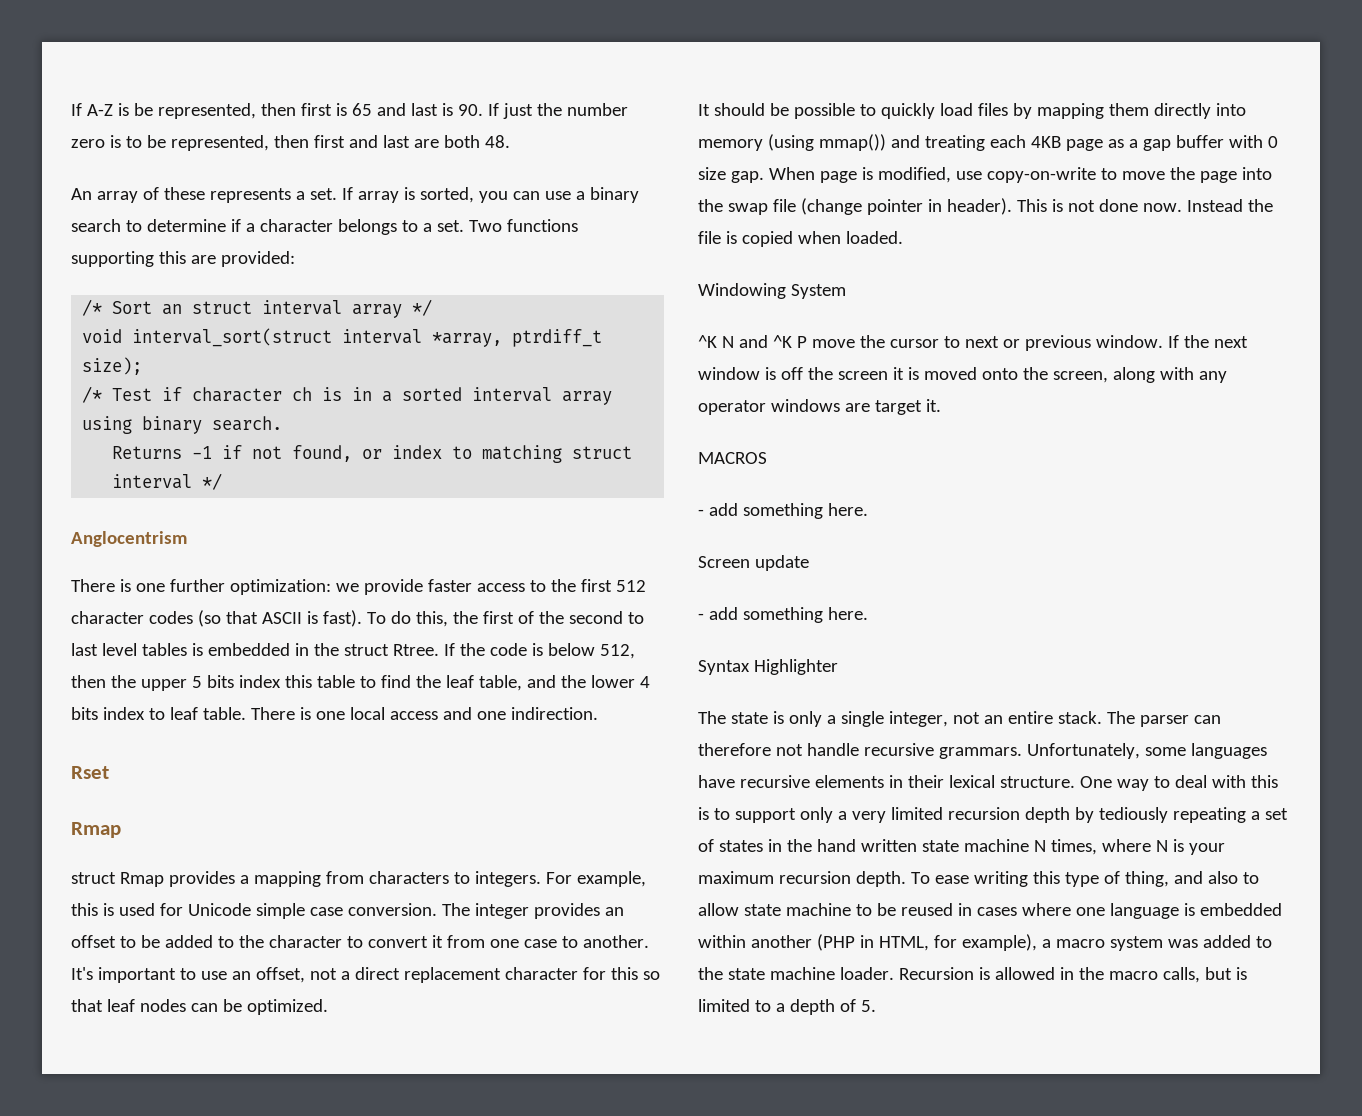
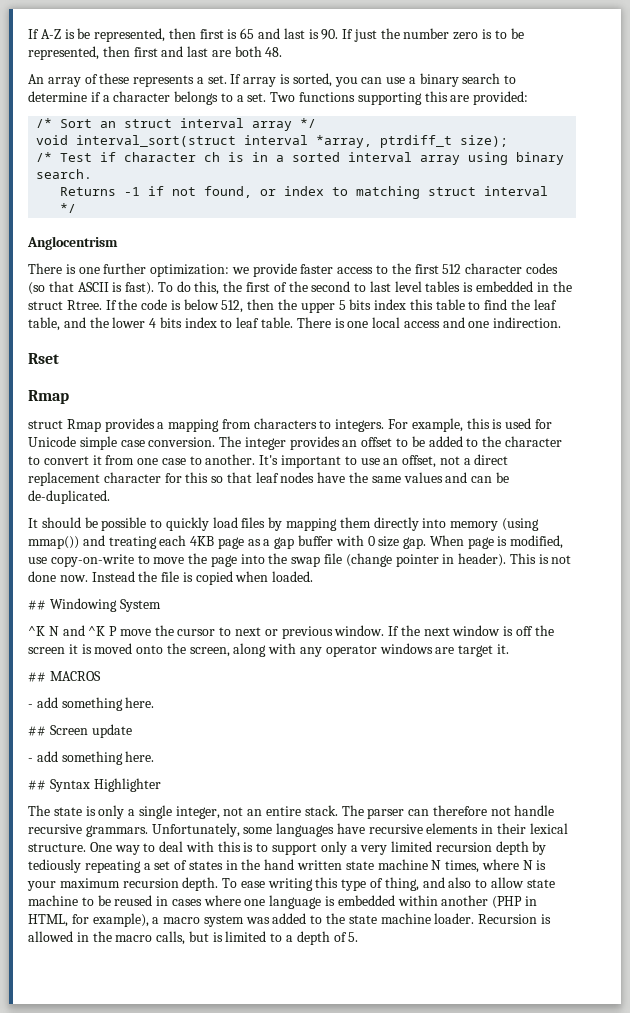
- It's important to use an offset, not a direct replacement character for this so that leaf nodes can be optimized.
+ It's important to use an offset, not a direct replacement character for this so that leaf nodes have the same values and can be de-duplicated.
- Windowing System
+ ## Windowing System
- MACROS
+ ## MACROS
- Screen update
+ ## Screen update
- Syntax Highlighter
+ ## Syntax Highlighter

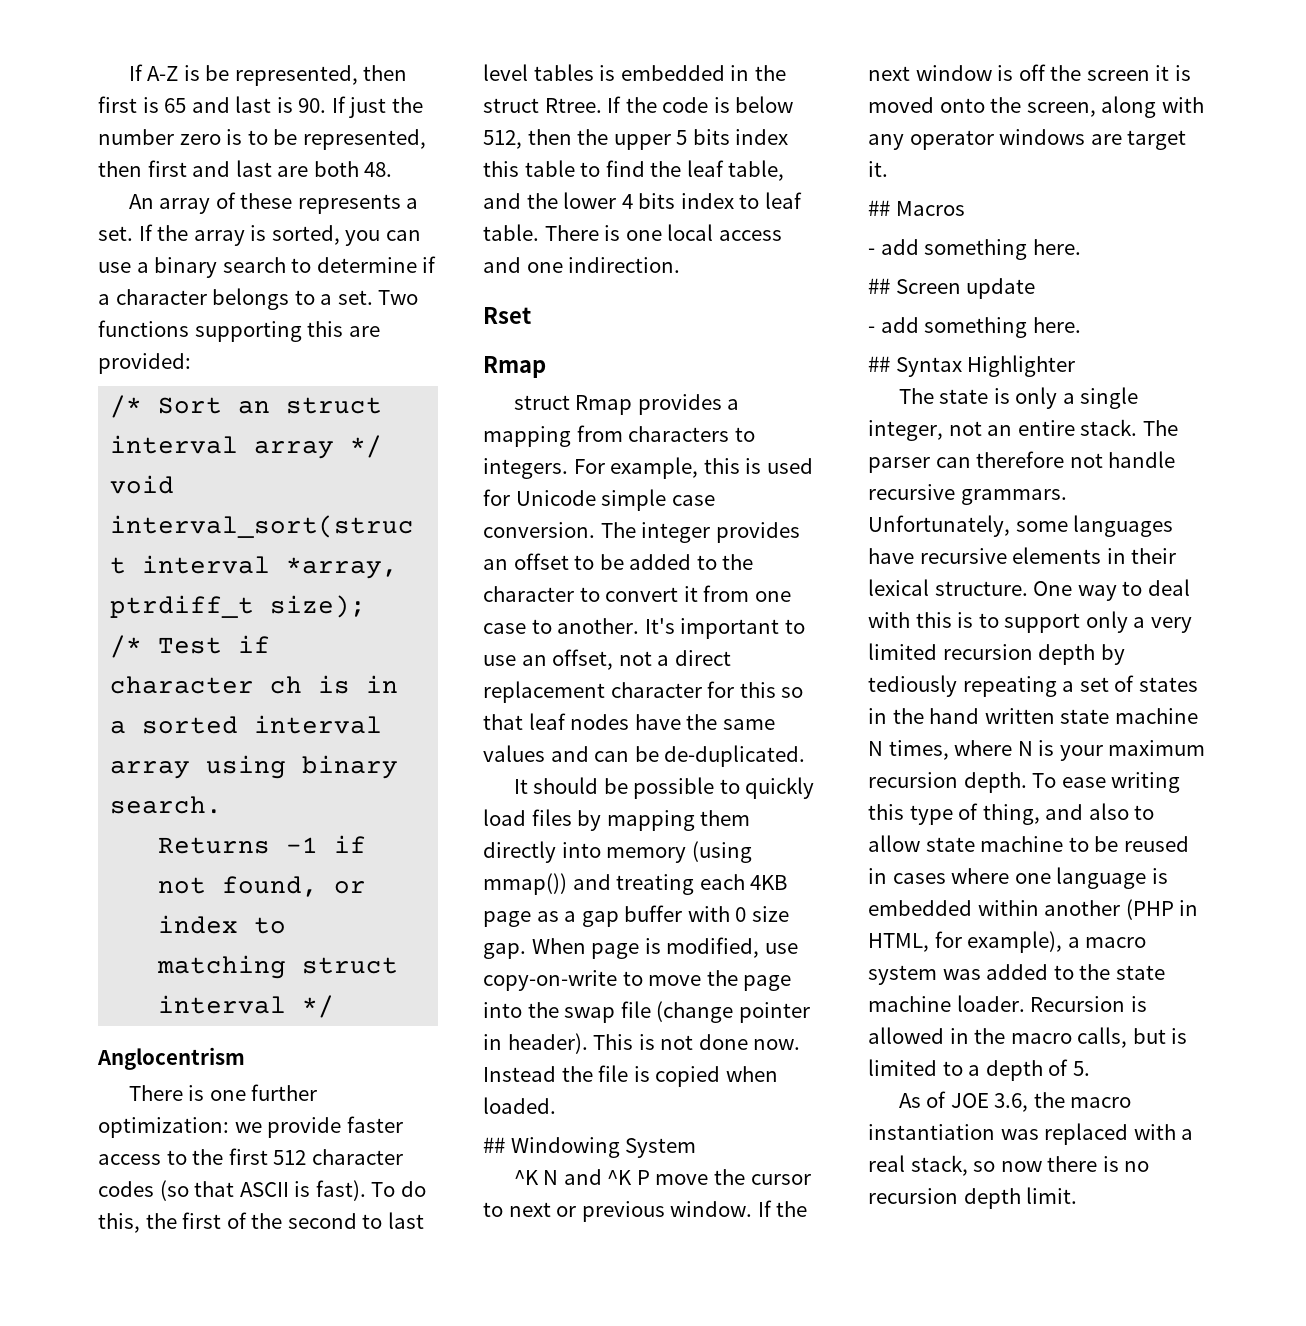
- If array is sorted, you can use a binary search to determine if a character belongs to a set.
+ If the array is sorted, you can use a binary search to determine if a character belongs to a set.
- ## MACROS
+ ## Macros
+ As of JOE 3.6, the macro instantiation was replaced with a real stack, so now there is no recursion depth limit.

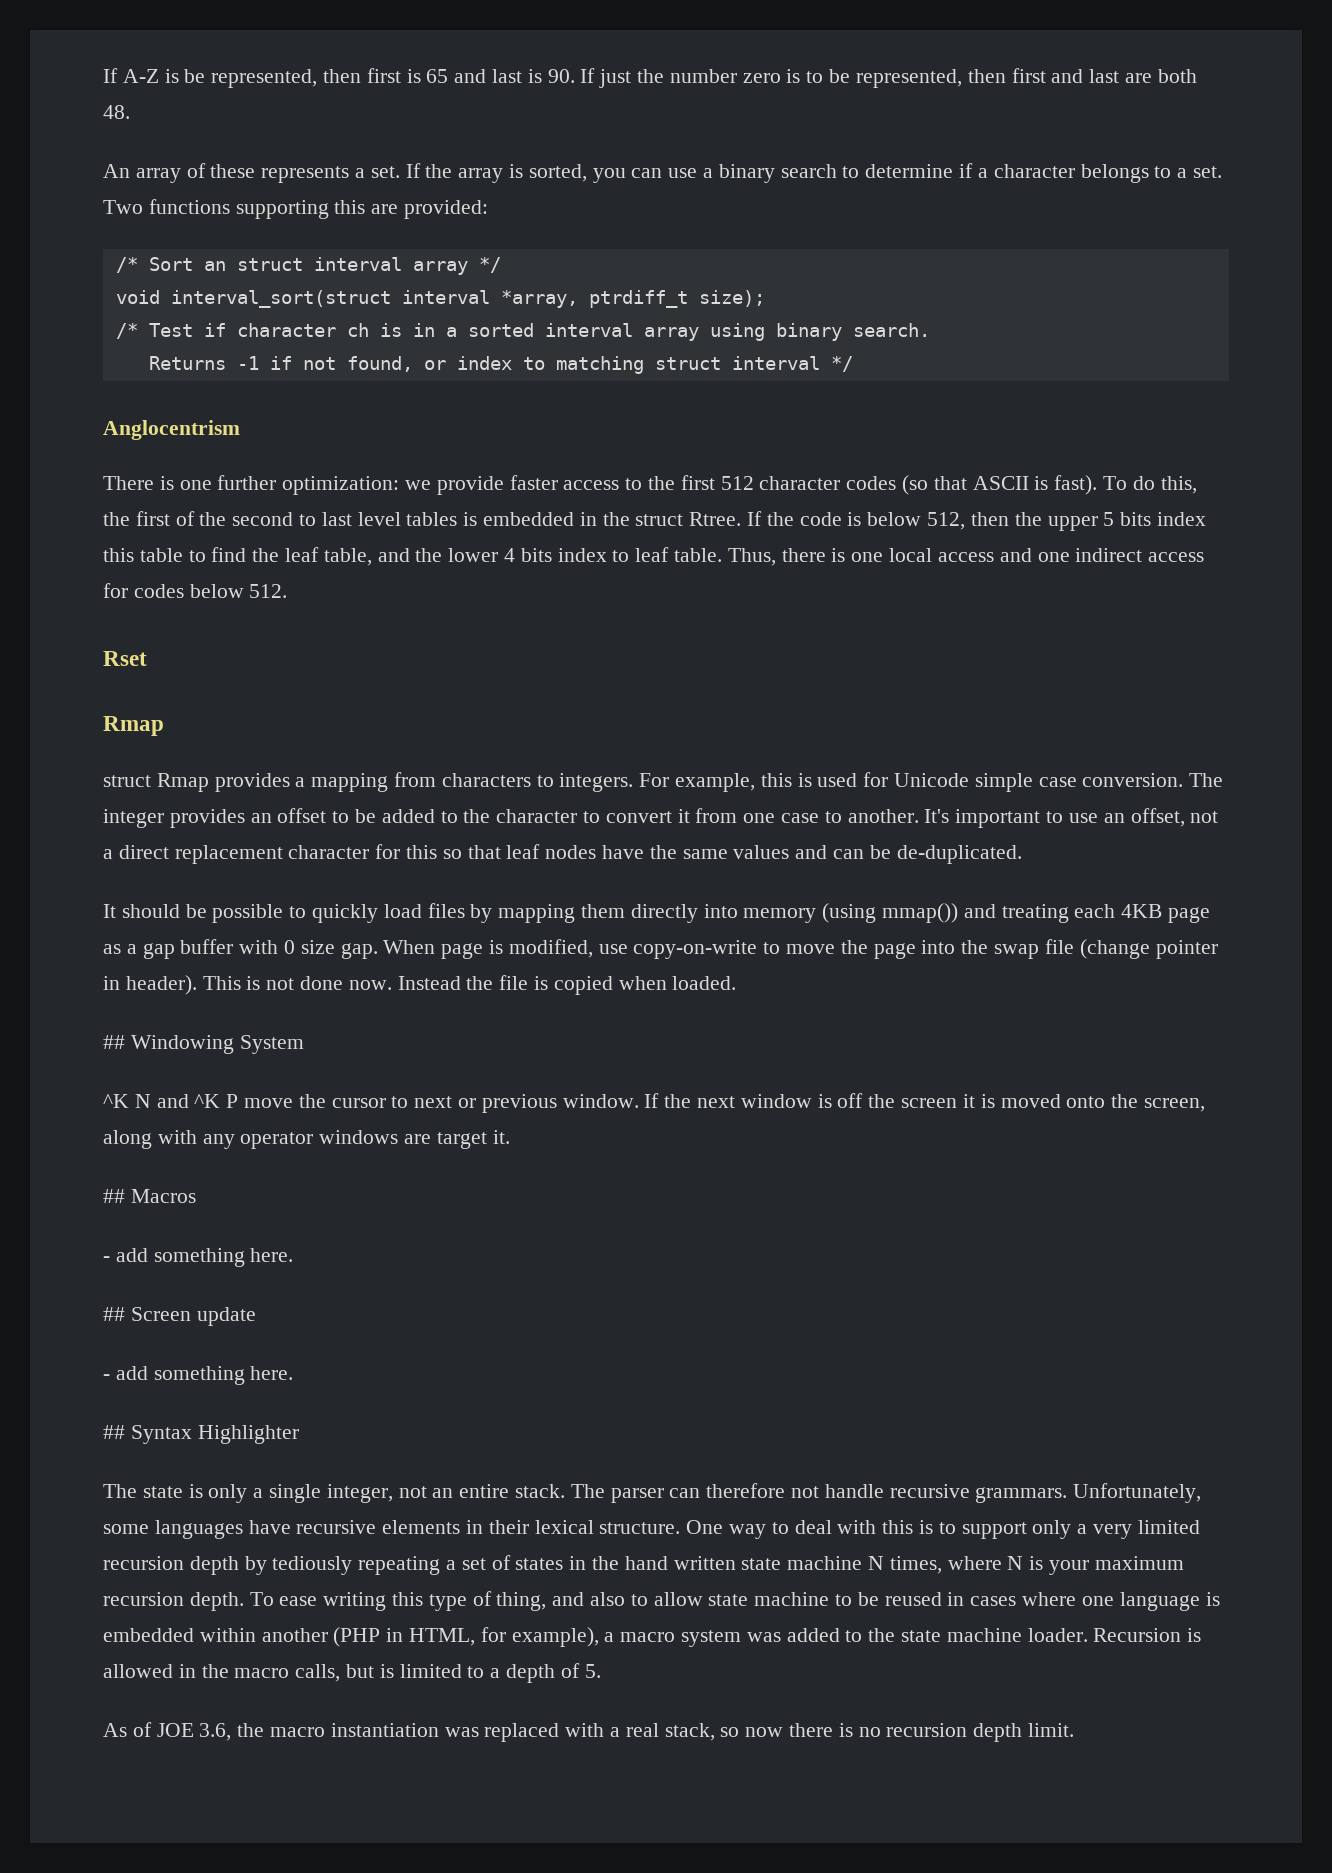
- There is one local access and one indirection.
+ Thus, there is one local access and one indirect access for codes below 512.

